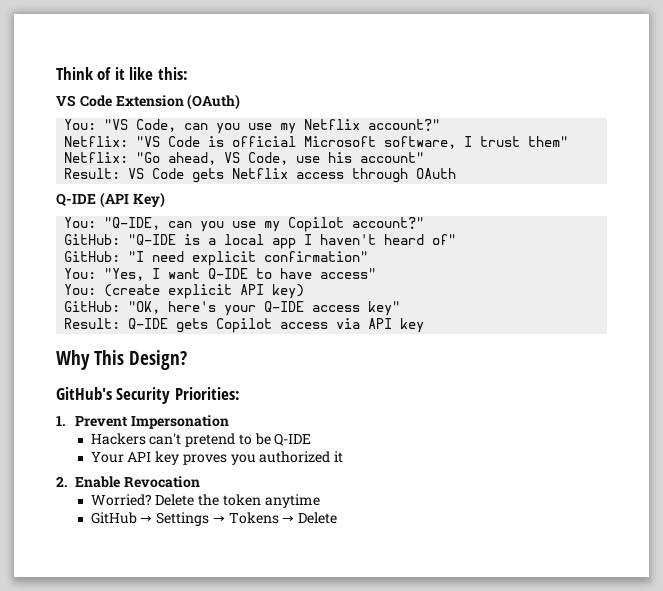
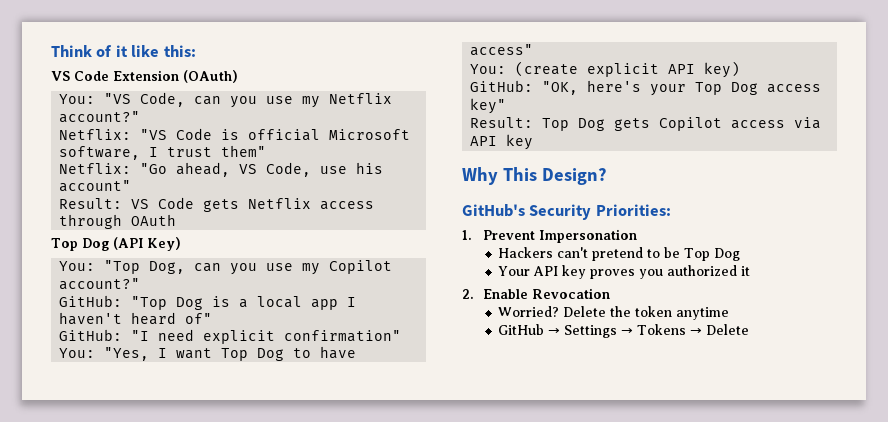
- Q-IDE (API Key)
+ Top Dog (API Key)
- You: "Q-IDE, can you use my Copilot account?"
+ You: "Top Dog, can you use my Copilot account?"
- GitHub: "Q-IDE is a local app I haven't heard of"
+ GitHub: "Top Dog is a local app I haven't heard of"
- You: "Yes, I want Q-IDE to have access"
+ You: "Yes, I want Top Dog to have access"
- GitHub: "OK, here's your Q-IDE access key"
+ GitHub: "OK, here's your Top Dog access key"
- Result: Q-IDE gets Copilot access via API key
+ Result: Top Dog gets Copilot access via API key
- Hackers can't pretend to be Q-IDE
+ Hackers can't pretend to be Top Dog

